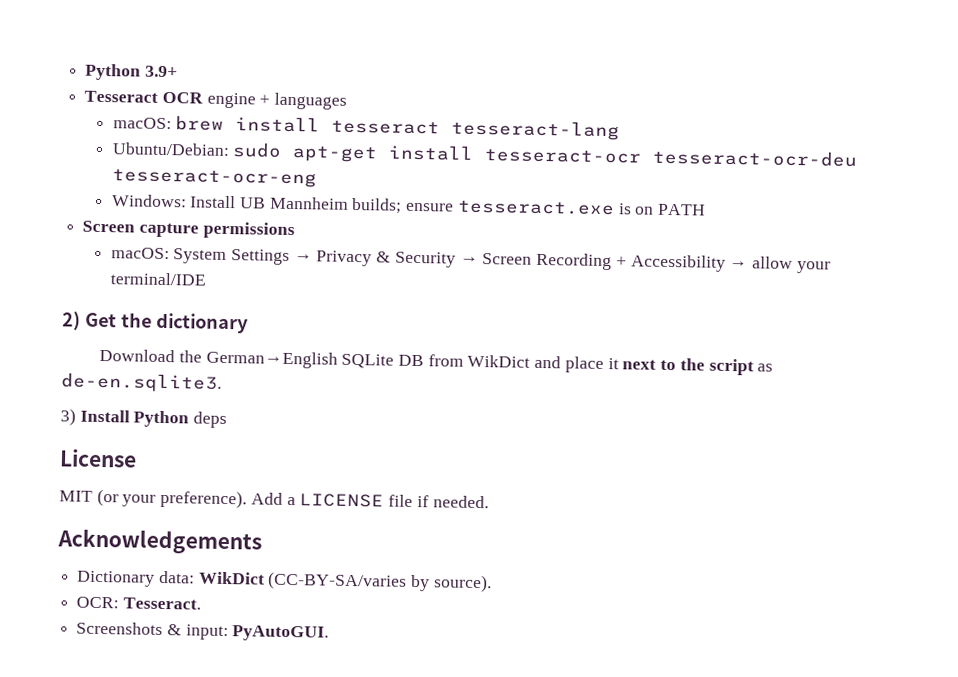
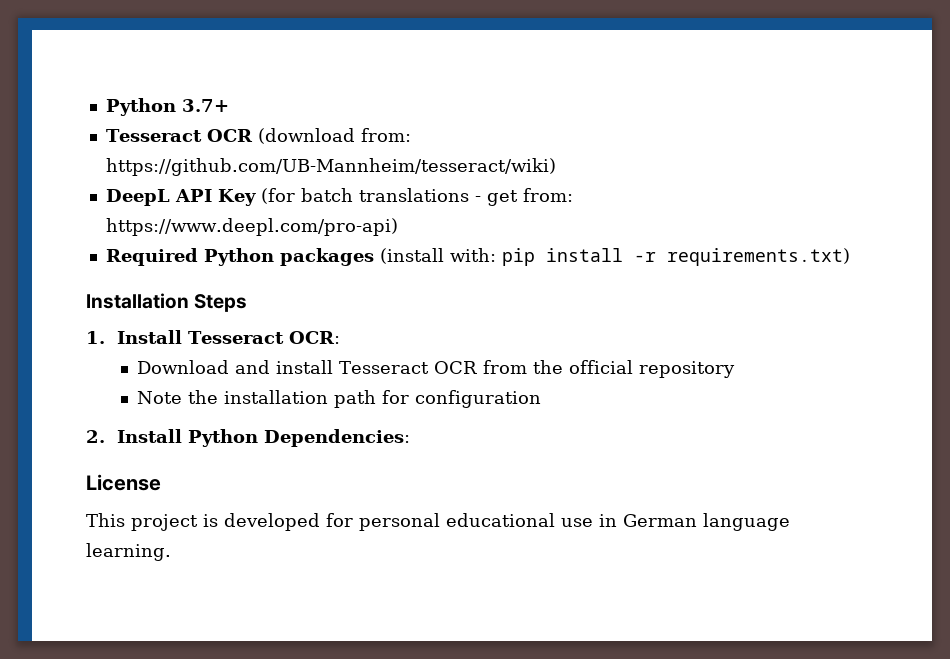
- Python 3.9+
- Tesseract OCR engine + languages
- macOS: brew install tesseract tesseract-lang
- Ubuntu/Debian: sudo apt-get install tesseract-ocr tesseract-ocr-deu tesseract-ocr-eng
- Windows: Install UB Mannheim builds; ensure tesseract.exe is on PATH
- Screen capture permissions
- macOS: System Settings → Privacy & Security → Screen Recording + Accessibility → allow your terminal/IDE
- 2) Get the dictionary
- Download the German→English SQLite DB from WikDict and place it next to the script as de-en.sqlite3.
- 3) Install Python deps
+ Python 3.7+
+ Tesseract OCR (download from: https://github.com/UB-Mannheim/tesseract/wiki)
+ DeepL API Key (for batch translations - get from: https://www.deepl.com/pro-api)
+ Required Python packages (install with: pip install -r requirements.txt)
+ Installation Steps
+ 1. Install Tesseract OCR:
+ Download and install Tesseract OCR from the official repository
+ Note the installation path for configuration
+ 2. Install Python Dependencies:
- MIT (or your preference). Add a LICENSE file if needed.
- Acknowledgements
- Dictionary data: WikDict (CC-BY-SA/varies by source).
- OCR: Tesseract.
- Screenshots & input: PyAutoGUI.
+ This project is developed for personal educational use in German language learning.

